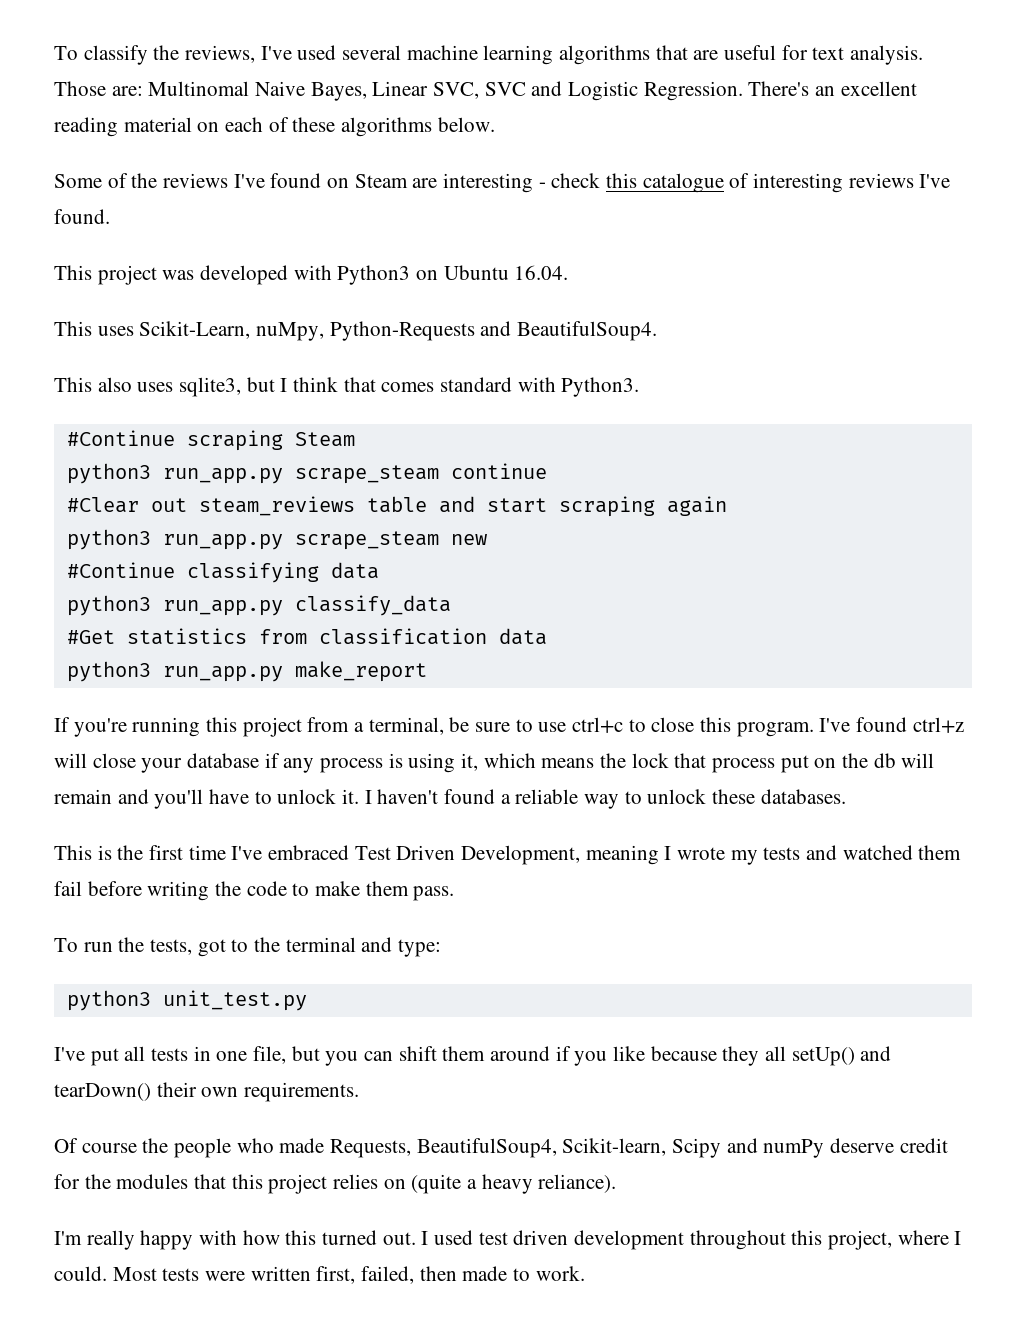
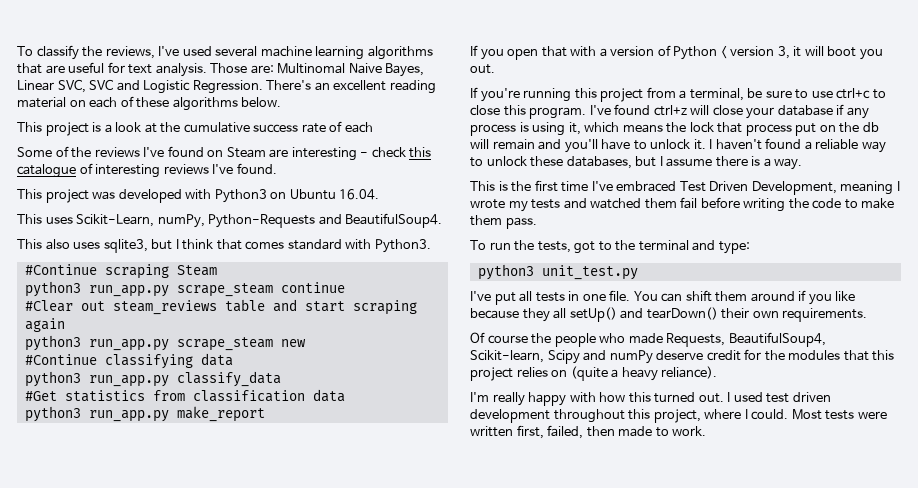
+ This project is a look at the cumulative success rate of each
- This uses Scikit-Learn, nuMpy, Python-Requests and BeautifulSoup4.
+ This uses Scikit-Learn, numPy, Python-Requests and BeautifulSoup4.
+ If you open that with a version of Python < version 3, it will boot you out.
- I haven't found a reliable way to unlock these databases.
+ I haven't found a reliable way to unlock these databases, but I assume there is a way.
- I've put all tests in one file, but you can shift them around if you like because they all setUp() and tearDown() their own requirements.
+ I've put all tests in one file. You can shift them around if you like because they all setUp() and tearDown() their own requirements.

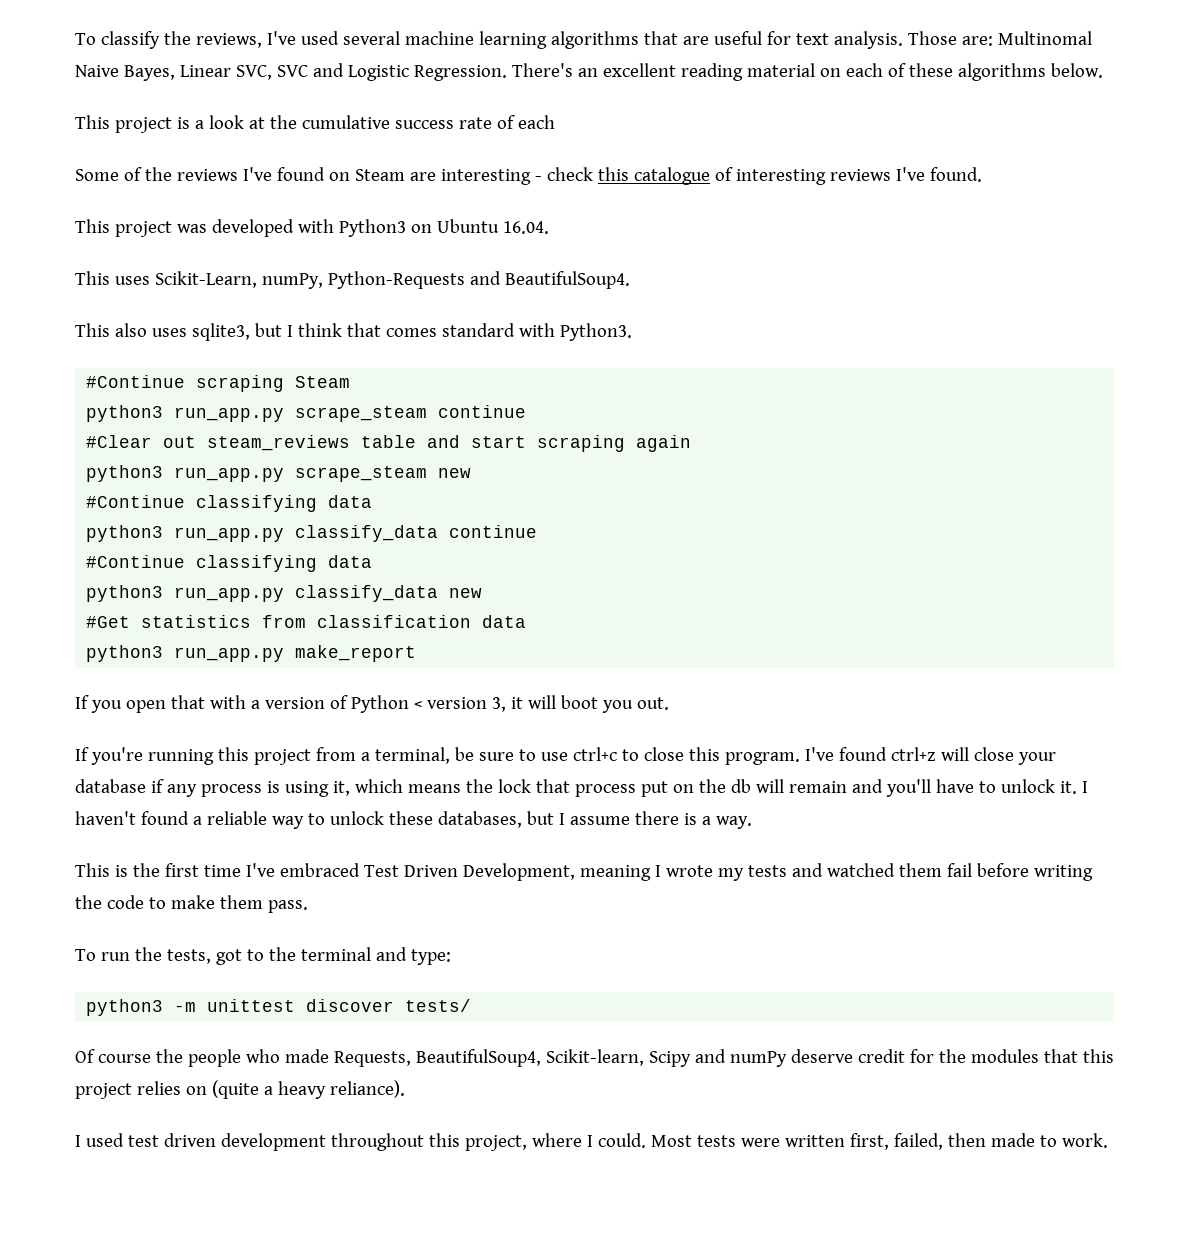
- python3 run_app.py classify_data
+ python3 run_app.py classify_data continue
+ #Continue classifying data
+ python3 run_app.py classify_data new
- python3 unit_test.py
- I've put all tests in one file. You can shift them around if you like because they all setUp() and tearDown() their own requirements.
+ python3 -m unittest discover tests/
- I'm really happy with how this turned out.

